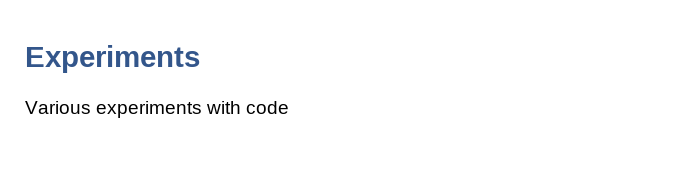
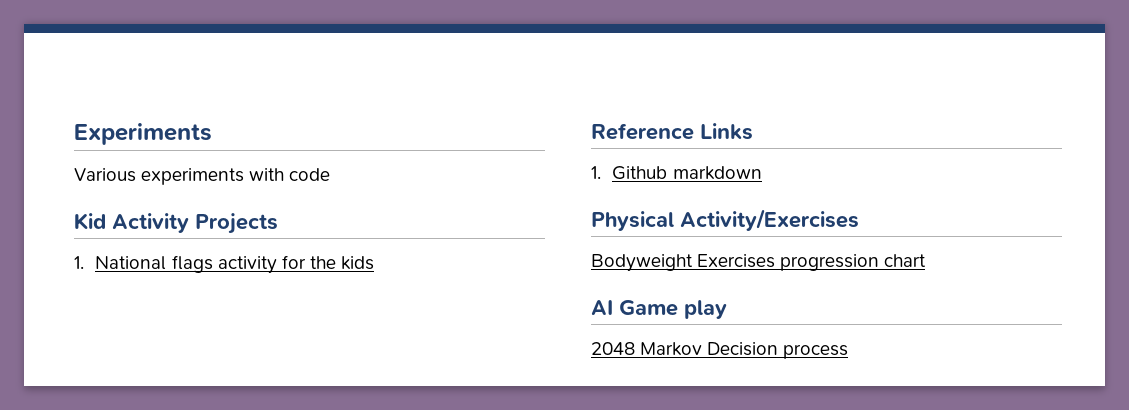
+ Kid Activity Projects
+ 1. National flags activity for the kids
+ Reference Links
+ 1. Github markdown
+ Physical Activity/Exercises
+ Bodyweight Exercises progression chart
+ AI Game play
+ 2048 Markov Decision process

